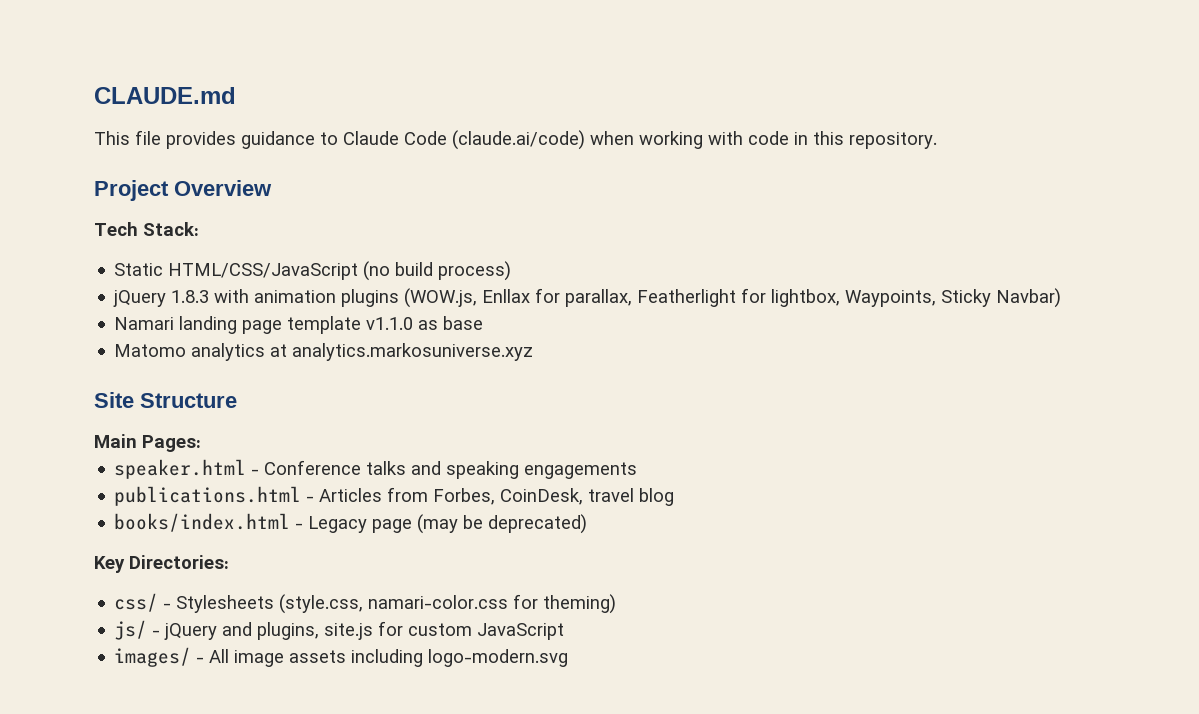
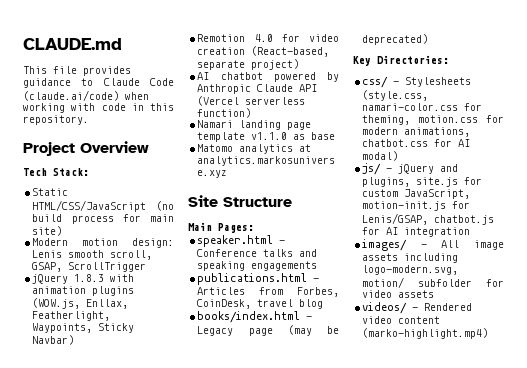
- Static HTML/CSS/JavaScript (no build process)
+ Static HTML/CSS/JavaScript (no build process for main site)
+ Modern motion design: Lenis smooth scroll, GSAP, ScrollTrigger
- jQuery 1.8.3 with animation plugins (WOW.js, Enllax for parallax, Featherlight for lightbox, Waypoints, Sticky Navbar)
+ jQuery 1.8.3 with animation plugins (WOW.js, Enllax, Featherlight, Waypoints, Sticky Navbar)
+ Remotion 4.0 for video creation (React-based, separate project)
+ AI chatbot powered by Anthropic Claude API (Vercel serverless function)
- css/ - Stylesheets (style.css, namari-color.css for theming)
+ css/ - Stylesheets (style.css, namari-color.css for theming, motion.css for modern animations, chatbot.css for AI modal)
- js/ - jQuery and plugins, site.js for custom JavaScript
+ js/ - jQuery and plugins, site.js for custom JavaScript, motion-init.js for Lenis/GSAP, chatbot.js for AI integration
- images/ - All image assets including logo-modern.svg
+ images/ - All image assets including logo-modern.svg, motion/ subfolder for video assets
+ videos/ - Rendered video content (marko-highlight.mp4)

